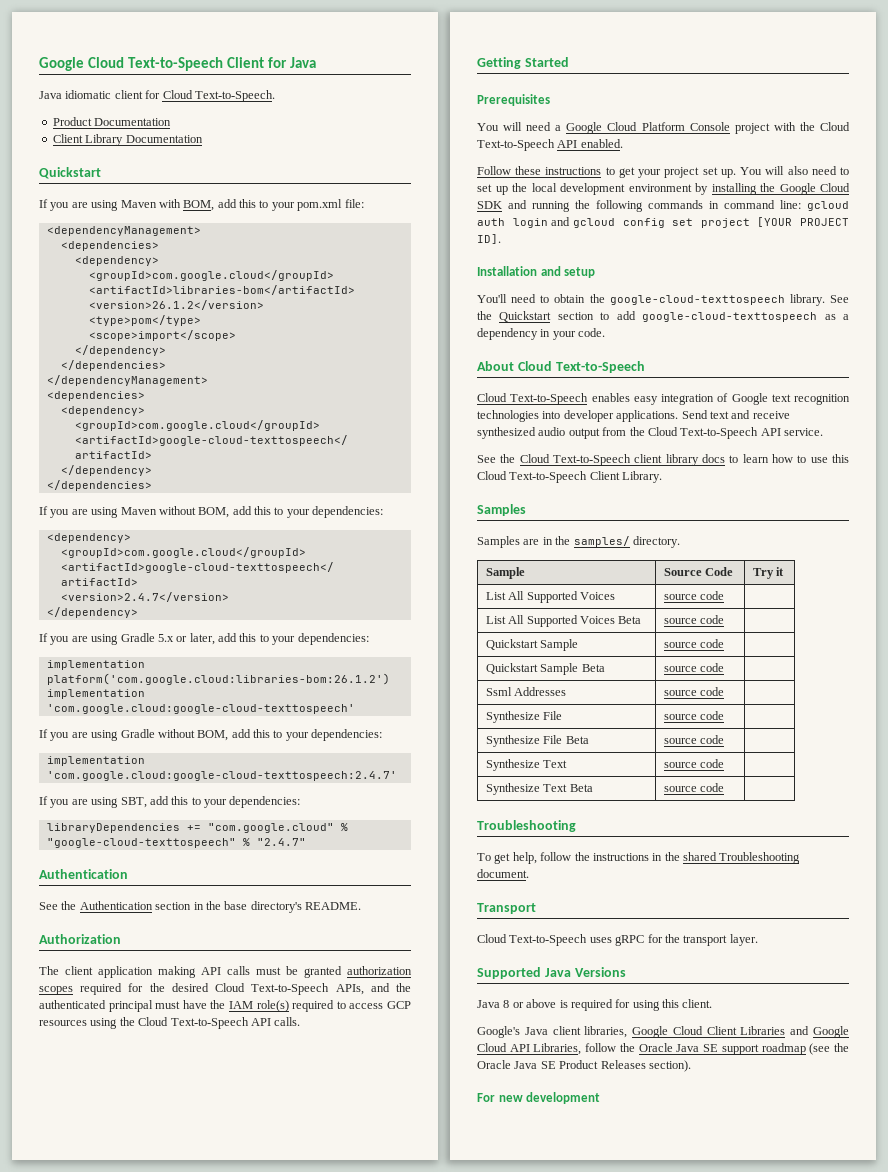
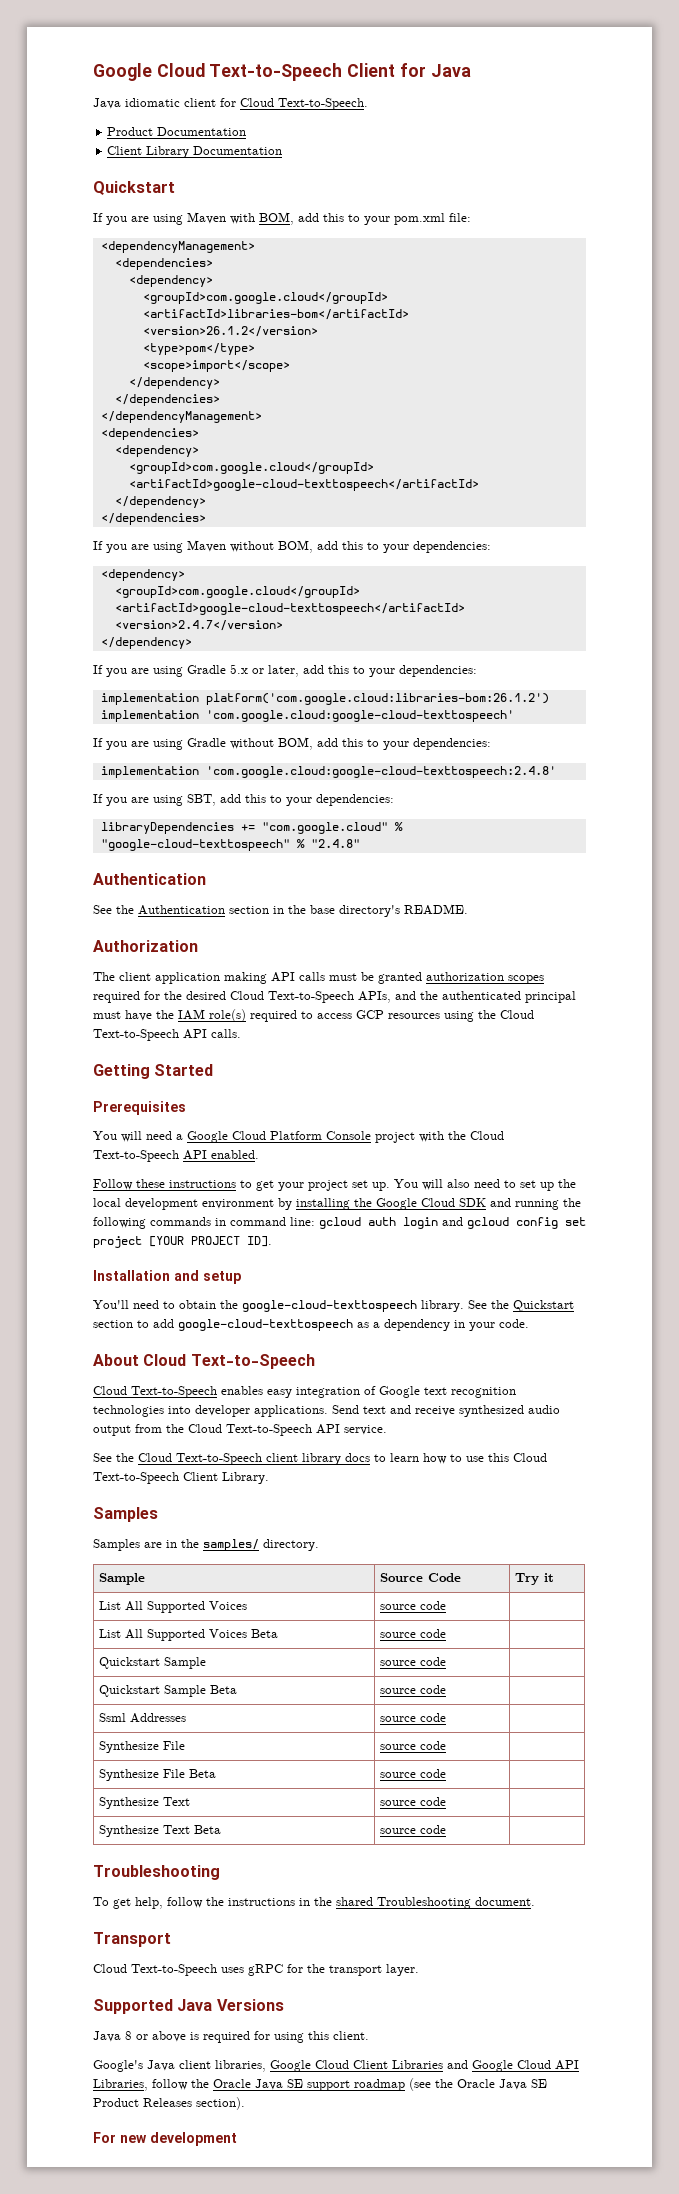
- implementation 'com.google.cloud:google-cloud-texttospeech:2.4.7'
+ implementation 'com.google.cloud:google-cloud-texttospeech:2.4.8'
- libraryDependencies += "com.google.cloud" % "google-cloud-texttospeech" % "2.4.7"
+ libraryDependencies += "com.google.cloud" % "google-cloud-texttospeech" % "2.4.8"

